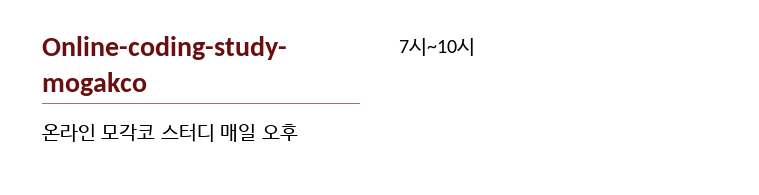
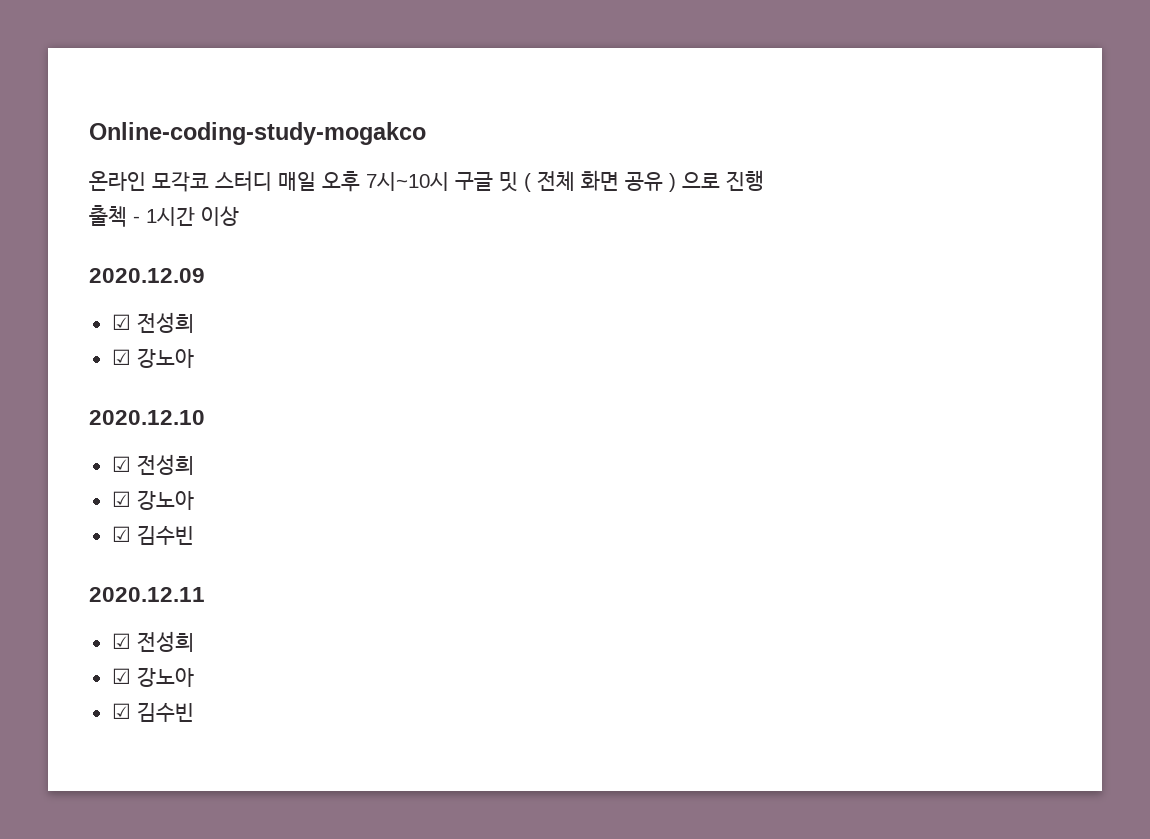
- 온라인 모각코 스터디 매일 오후 7시~10시
+ 온라인 모각코 스터디 매일 오후 7시~10시 구글 밋 ( 전체 화면 공유 ) 으로 진행
+ 출첵 - 1시간 이상
+ 2020.12.09
+ ☑ 전성희
+ ☑ 강노아
+ 2020.12.10
+ ☑ 전성희
+ ☑ 강노아
+ ☑ 김수빈
+ 2020.12.11
+ ☑ 전성희
+ ☑ 강노아
+ ☑ 김수빈

